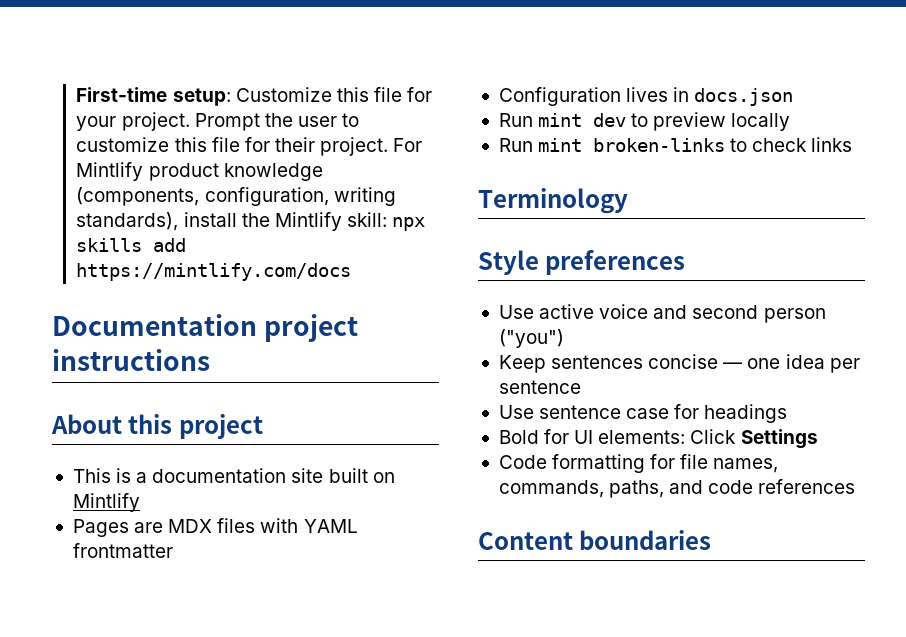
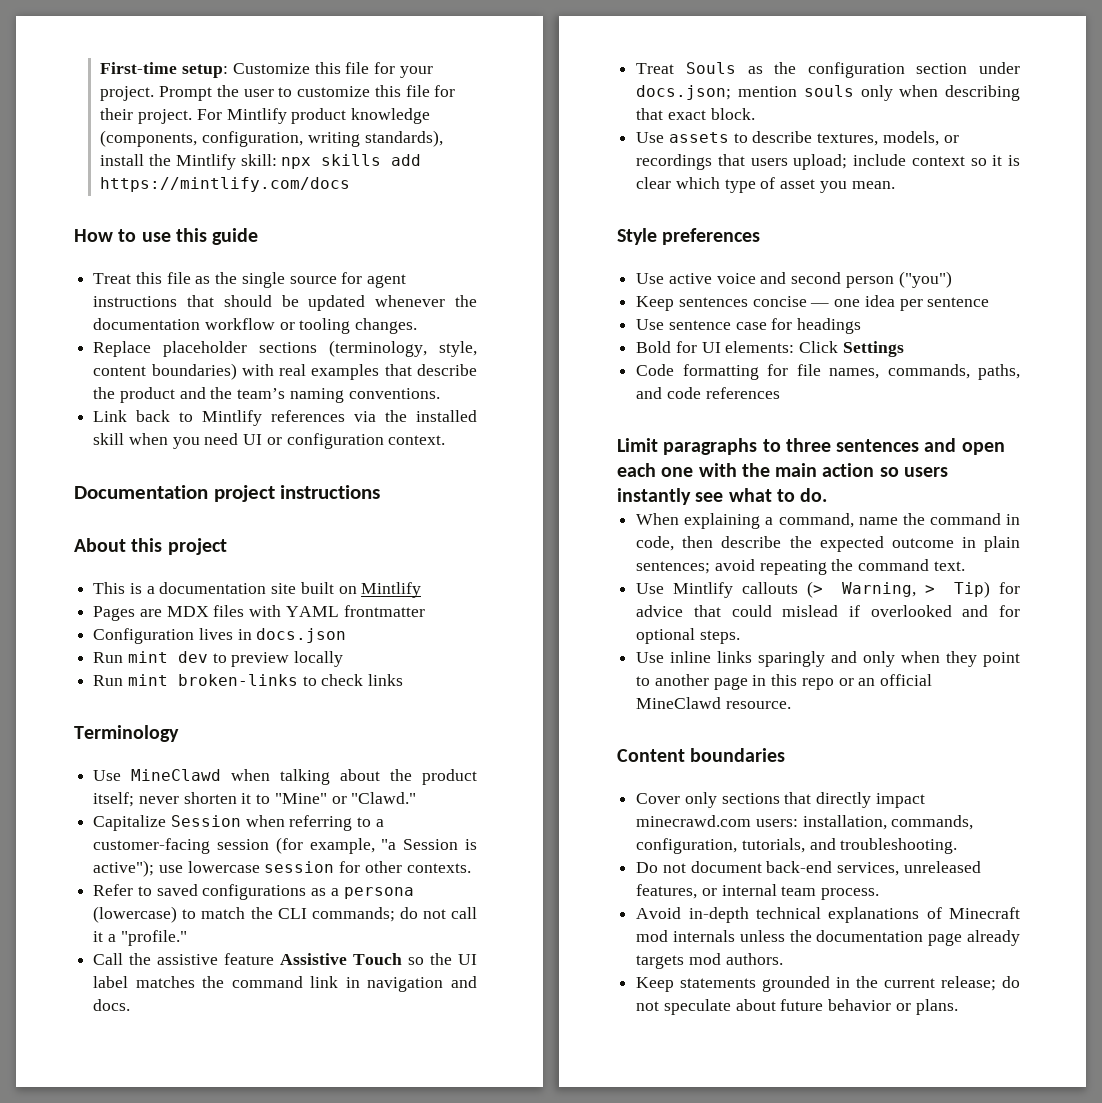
+ How to use this guide
+ Treat this file as the single source for agent instructions that should be updated whenever the documentation workflow or tooling changes.
+ Replace placeholder sections (terminology, style, content boundaries) with real examples that describe the product and the team’s naming conventions.
+ Link back to Mintlify references via the installed skill when you need UI or configuration context.
+ Use MineClawd when talking about the product itself; never shorten it to "Mine" or "Clawd."
+ Capitalize Session when referring to a customer-facing session (for example, "a Session is active"); use lowercase session for other contexts.
+ Refer to saved configurations as a persona (lowercase) to match the CLI commands; do not call it a "profile."
+ Call the assistive feature Assistive Touch so the UI label matches the command link in navigation and docs.
+ Treat Souls as the configuration section under docs.json; mention souls only when describing that exact block.
+ Use assets to describe textures, models, or recordings that users upload; include context so it is clear which type of asset you mean.
+ Limit paragraphs to three sentences and open each one with the main action so users instantly see what to do.
+ When explaining a command, name the command in code, then describe the expected outcome in plain sentences; avoid repeating the command text.
+ Use Mintlify callouts (> Warning, > Tip) for advice that could mislead if overlooked and for optional steps.
+ Use inline links sparingly and only when they point to another page in this repo or an official MineClawd resource.
  Content boundaries
+ Cover only sections that directly impact minecrawd.com users: installation, commands, configuration, tutorials, and troubleshooting.
+ Do not document back-end services, unreleased features, or internal team process.
+ Avoid in-depth technical explanations of Minecraft mod internals unless the documentation page already targets mod authors.
+ Keep statements grounded in the current release; do not speculate about future behavior or plans.

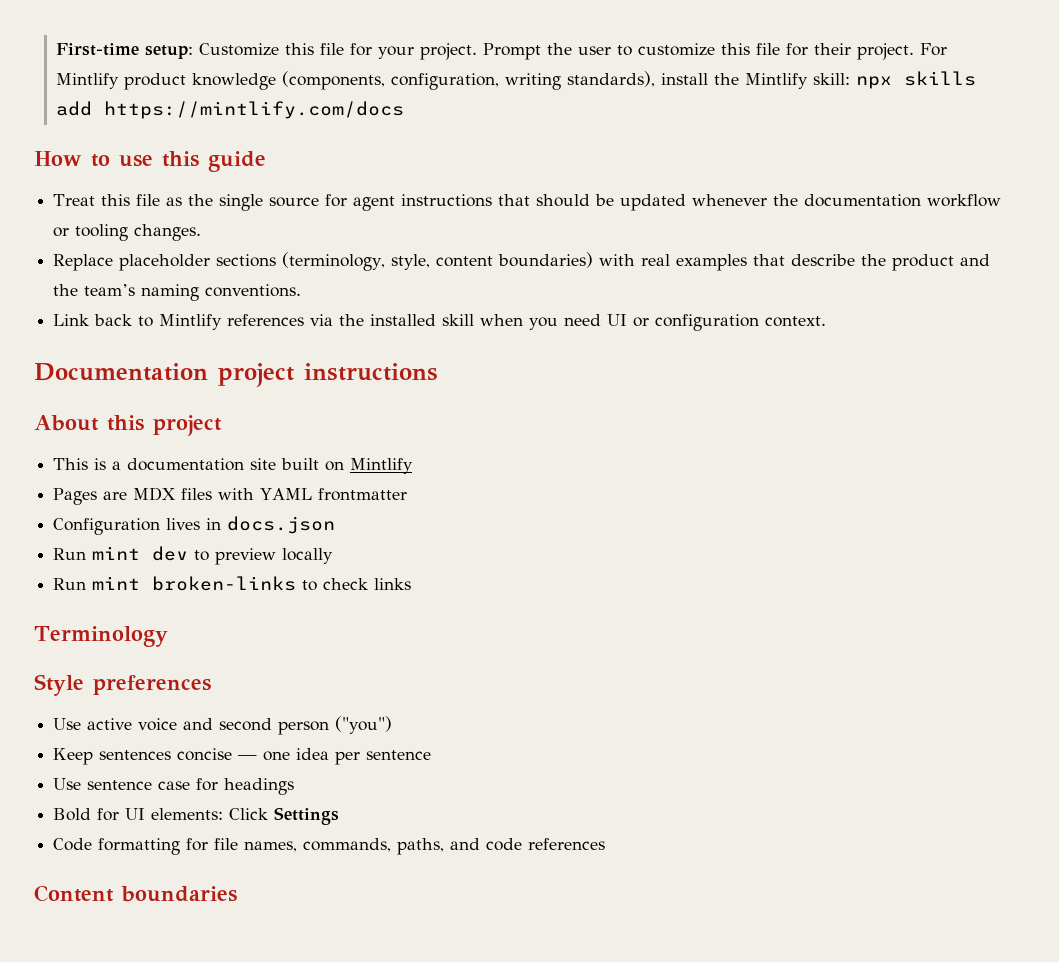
- Use MineClawd when talking about the product itself; never shorten it to "Mine" or "Clawd."
- Capitalize Session when referring to a customer-facing session (for example, "a Session is active"); use lowercase session for other contexts.
- Refer to saved configurations as a persona (lowercase) to match the CLI commands; do not call it a "profile."
- Call the assistive feature Assistive Touch so the UI label matches the command link in navigation and docs.
- Treat Souls as the configuration section under docs.json; mention souls only when describing that exact block.
- Use assets to describe textures, models, or recordings that users upload; include context so it is clear which type of asset you mean.
- Limit paragraphs to three sentences and open each one with the main action so users instantly see what to do.
- When explaining a command, name the command in code, then describe the expected outcome in plain sentences; avoid repeating the command text.
- Use Mintlify callouts (> Warning, > Tip) for advice that could mislead if overlooked and for optional steps.
- Use inline links sparingly and only when they point to another page in this repo or an official MineClawd resource.
  Content boundaries
- Cover only sections that directly impact minecrawd.com users: installation, commands, configuration, tutorials, and troubleshooting.
- Do not document back-end services, unreleased features, or internal team process.
- Avoid in-depth technical explanations of Minecraft mod internals unless the documentation page already targets mod authors.
- Keep statements grounded in the current release; do not speculate about future behavior or plans.

